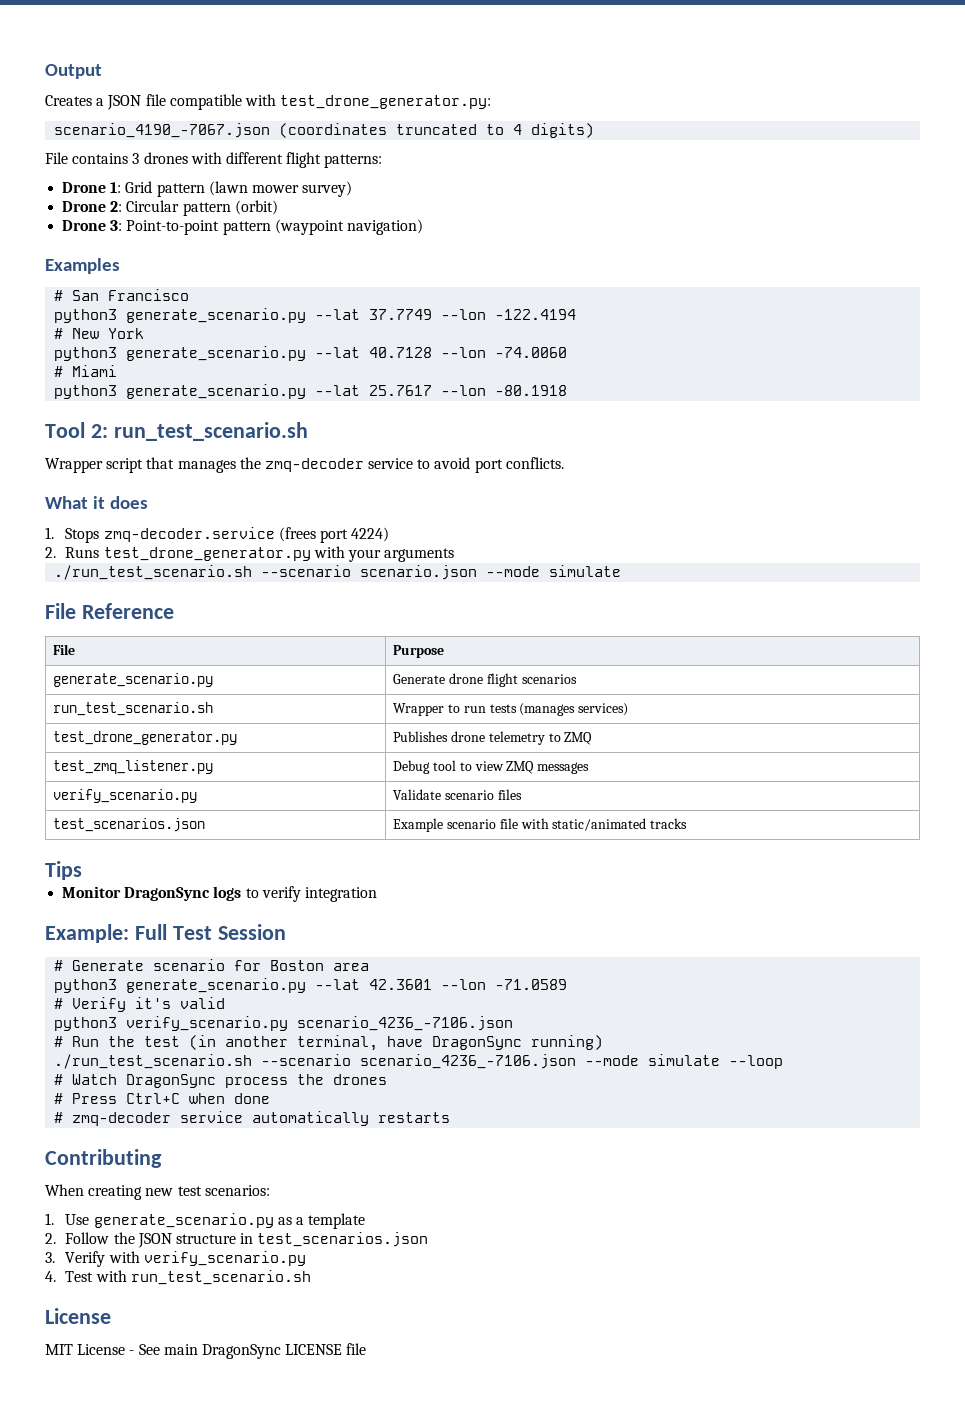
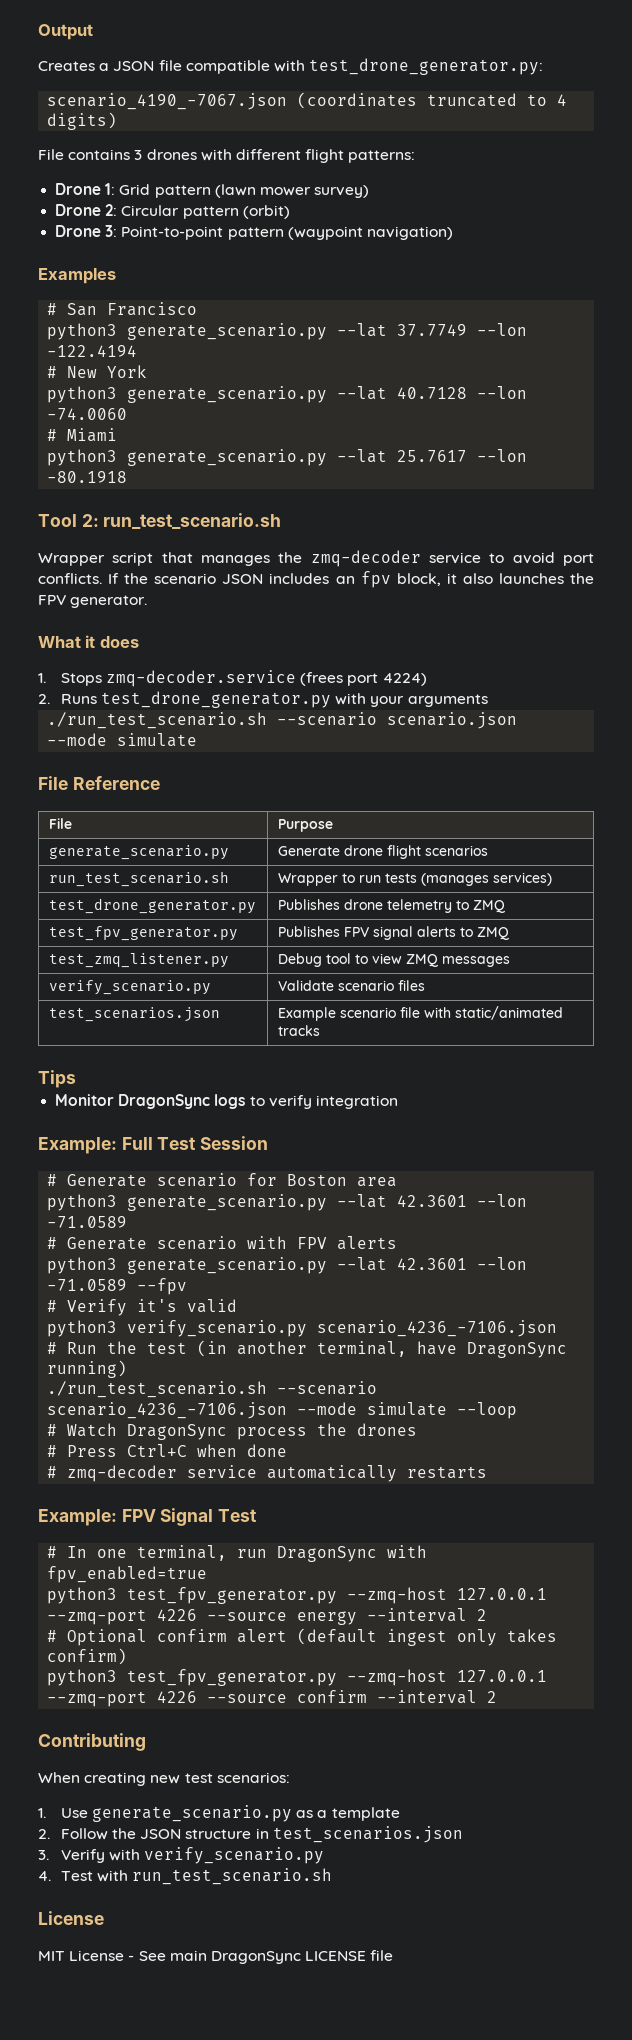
+ If the scenario JSON includes an fpv block, it also launches the FPV generator.
+ test_fpv_generator.py | Publishes FPV signal alerts to ZMQ
+ # Generate scenario with FPV alerts
+ python3 generate_scenario.py --lat 42.3601 --lon -71.0589 --fpv
+ Example: FPV Signal Test
+ # In one terminal, run DragonSync with fpv_enabled=true
+ python3 test_fpv_generator.py --zmq-host 127.0.0.1 --zmq-port 4226 --source energy --interval 2
+ # Optional confirm alert (default ingest only takes confirm)
+ python3 test_fpv_generator.py --zmq-host 127.0.0.1 --zmq-port 4226 --source confirm --interval 2

